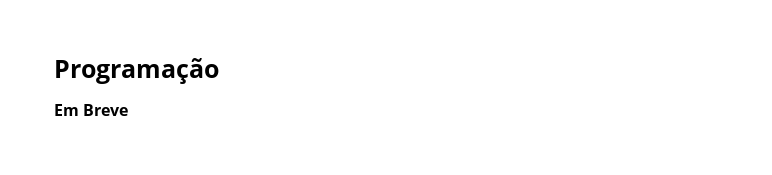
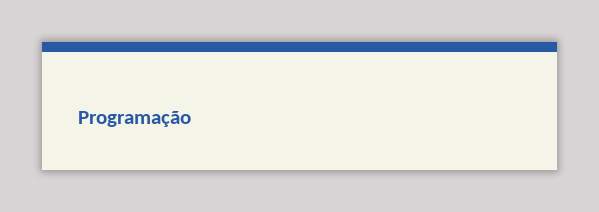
- Em Breve

